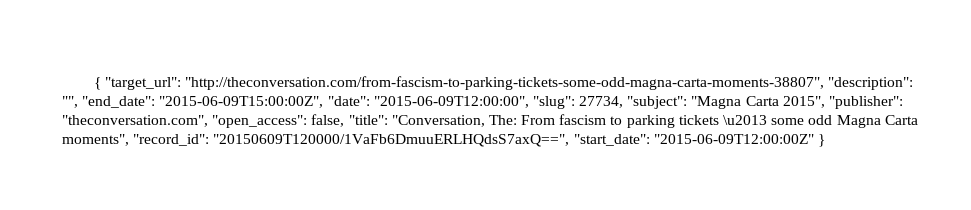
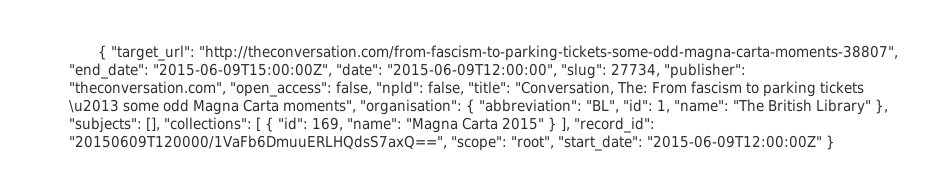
- { "target_url": "http://theconversation.com/from-fascism-to-parking-tickets-some-odd-magna-carta-moments-38807", "description": "", "end_date": "2015-06-09T15:00:00Z", "date": "2015-06-09T12:00:00", "slug": 27734, "subject": "Magna Carta 2015", "publisher": "theconversation.com", "open_access": false, "title": "Conversation, The: From fascism to parking tickets \u2013 some odd Magna Carta moments", "record_id": "20150609T120000/1VaFb6DmuuERLHQdsS7axQ==", "start_date": "2015-06-09T12:00:00Z" }
+ { "target_url": "http://theconversation.com/from-fascism-to-parking-tickets-some-odd-magna-carta-moments-38807", "end_date": "2015-06-09T15:00:00Z", "date": "2015-06-09T12:00:00", "slug": 27734, "publisher": "theconversation.com", "open_access": false, "npld": false, "title": "Conversation, The: From fascism to parking tickets \u2013 some odd Magna Carta moments", "organisation": { "abbreviation": "BL", "id": 1, "name": "The British Library" }, "subjects": [], "collections": [ { "id": 169, "name": "Magna Carta 2015" } ], "record_id": "20150609T120000/1VaFb6DmuuERLHQdsS7axQ==", "scope": "root", "start_date": "2015-06-09T12:00:00Z" }

